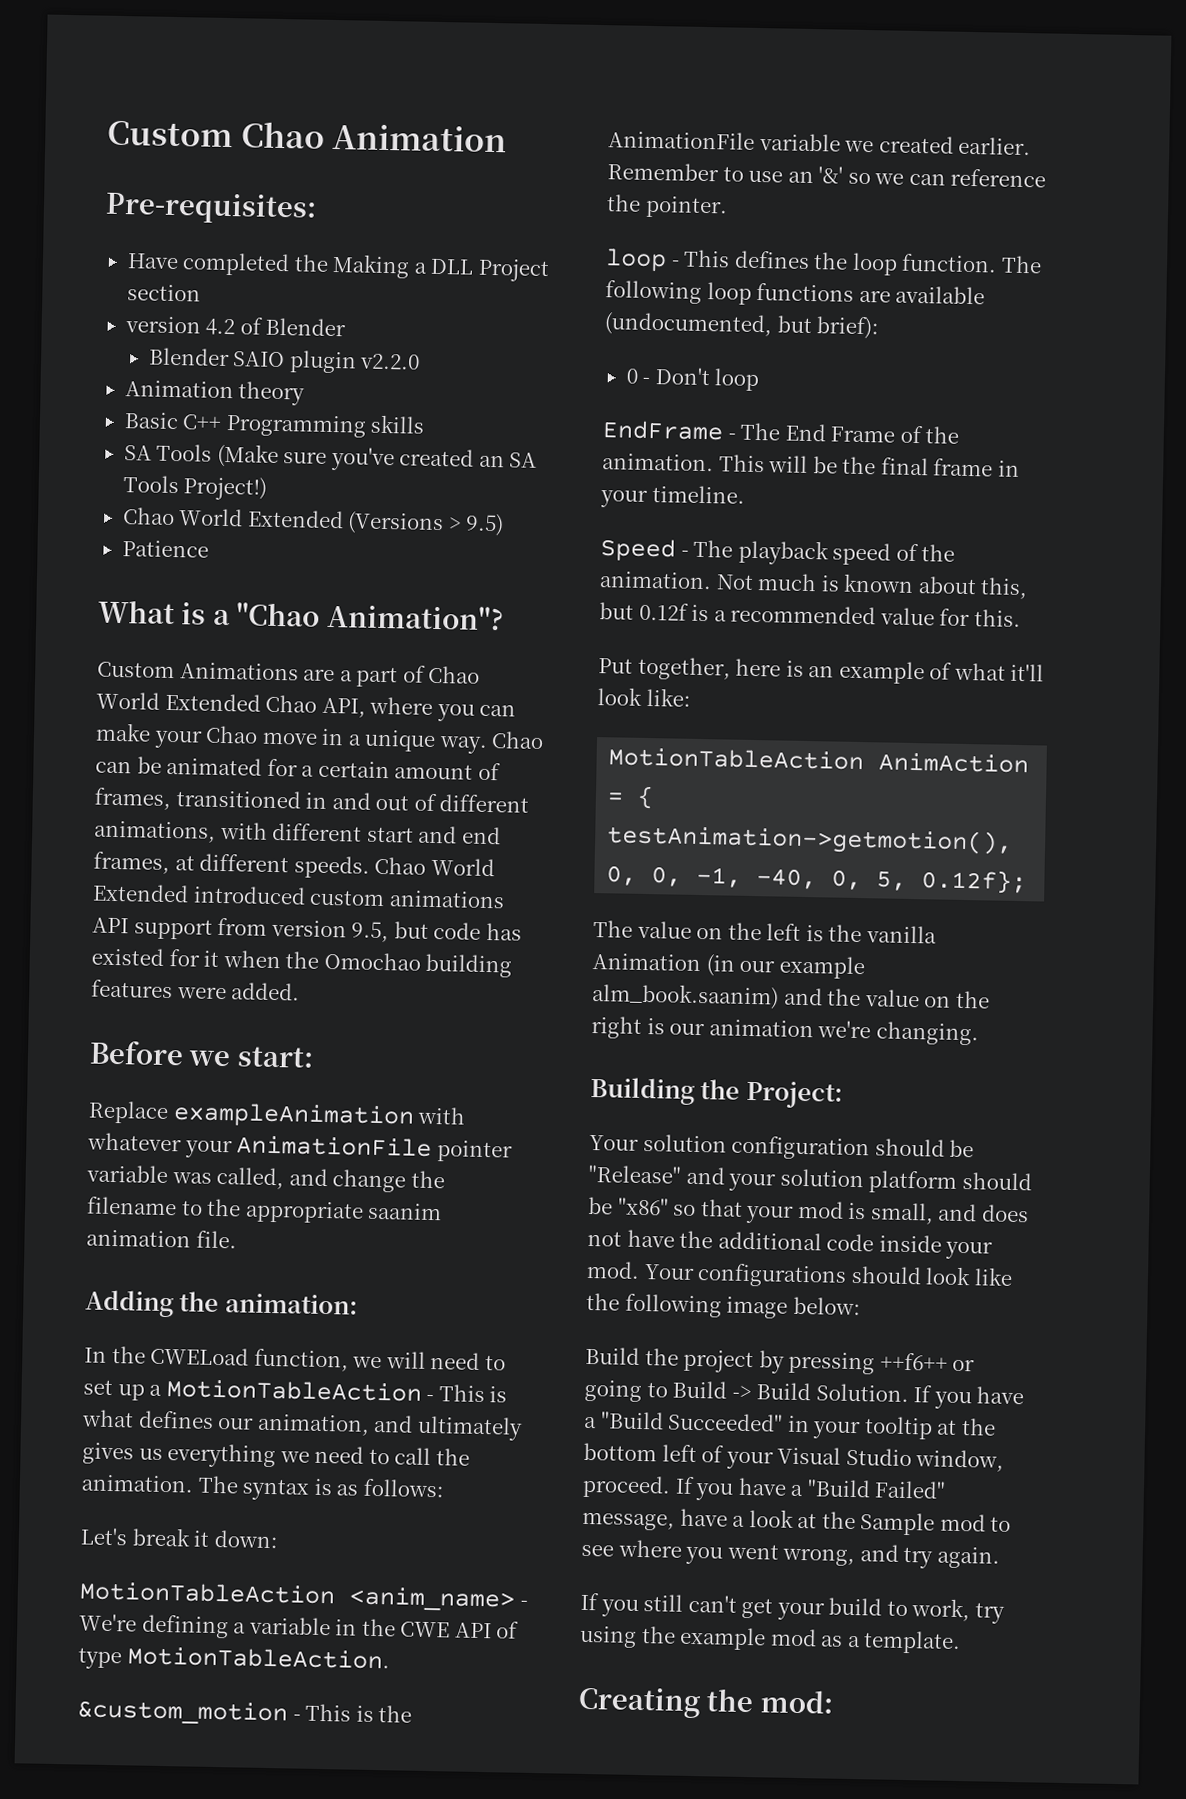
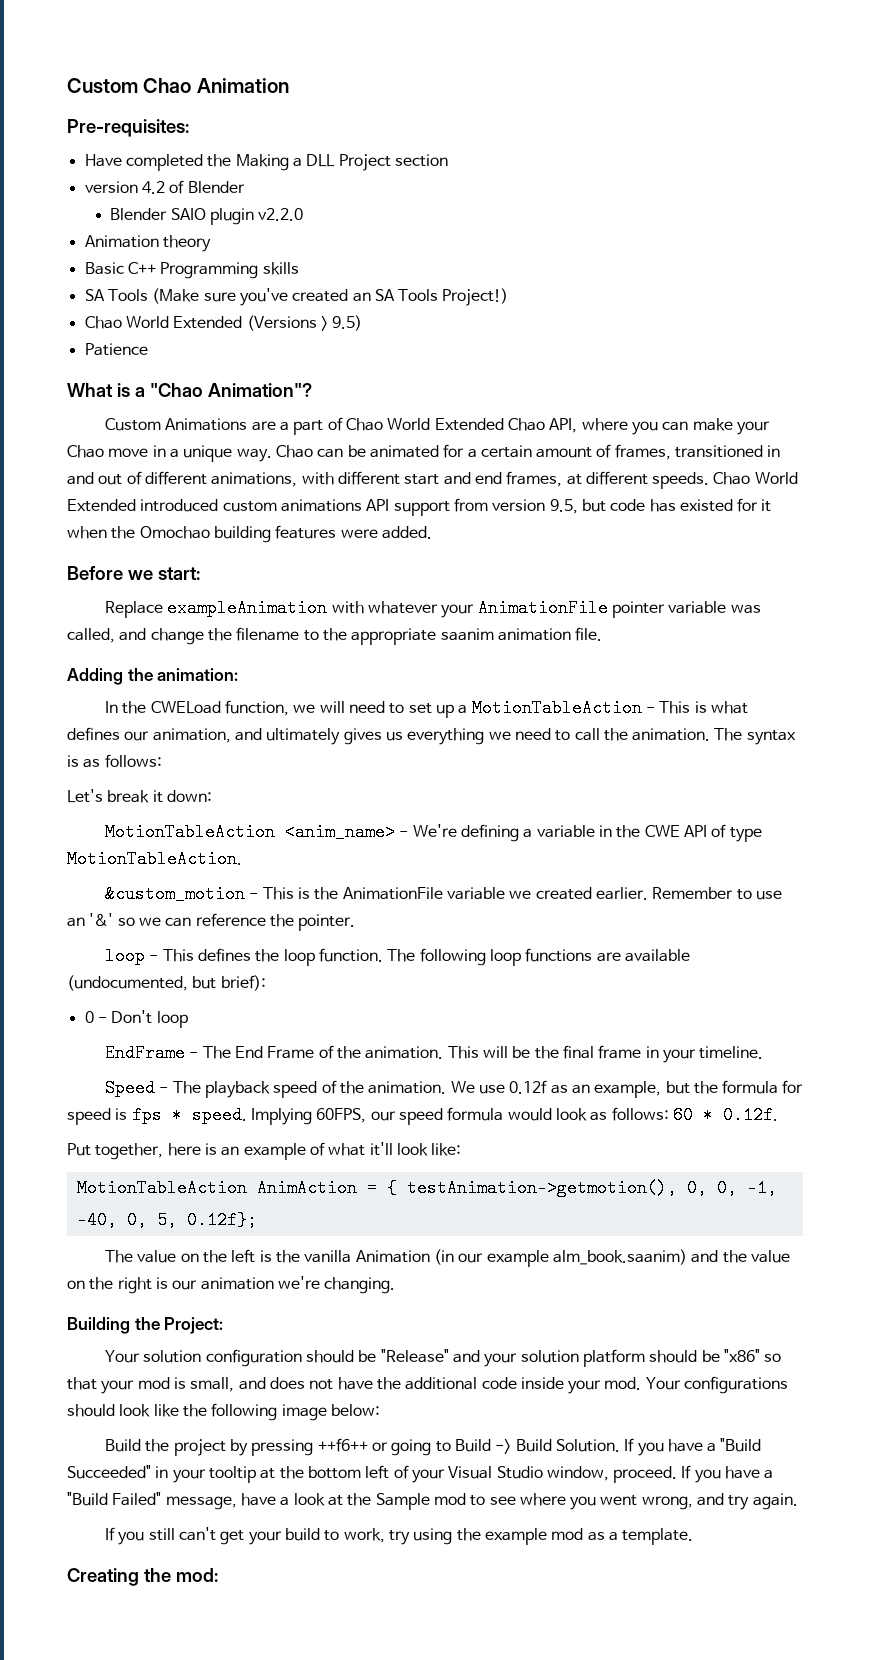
- Not much is known about this, but 0.12f is a recommended value for this.
+ We use 0.12f as an example, but the formula for speed is fps * speed. Implying 60FPS, our speed formula would look as follows: 60 * 0.12f.

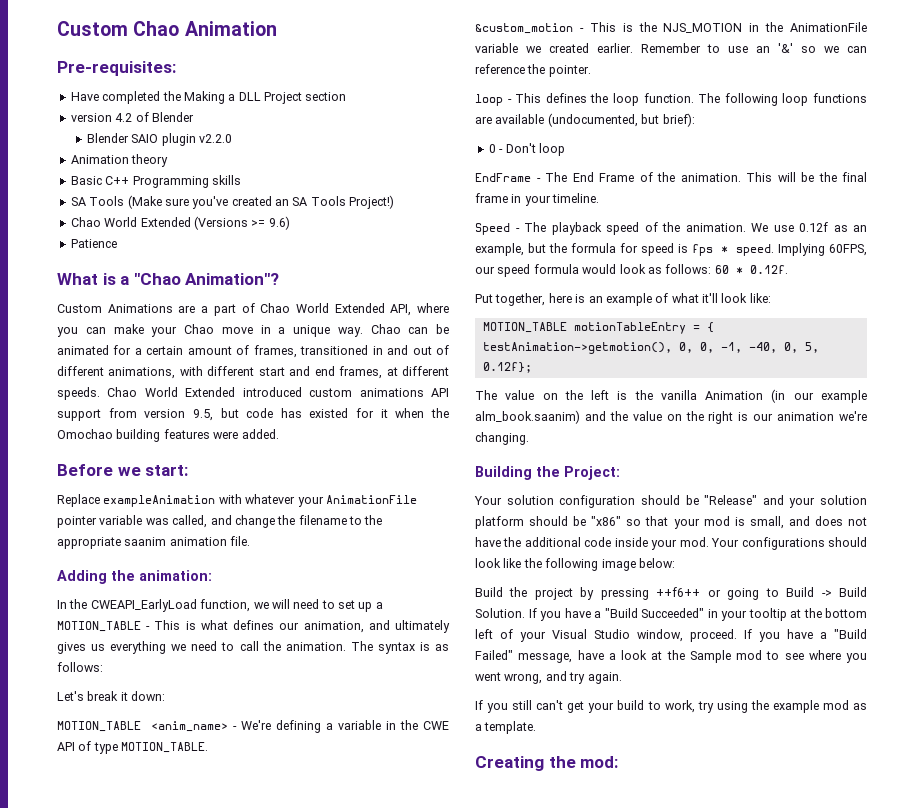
- Chao World Extended (Versions > 9.5)
+ Chao World Extended (Versions >= 9.6)
- Custom Animations are a part of Chao World Extended Chao API, where you can make your Chao move in a unique way.
+ Custom Animations are a part of Chao World Extended API, where you can make your Chao move in a unique way.
- In the CWELoad function, we will need to set up a MotionTableAction - This is what defines our animation, and ultimately gives us everything we need to call the animation.
+ In the CWEAPI_EarlyLoad function, we will need to set up a MOTION_TABLE - This is what defines our animation, and ultimately gives us everything we need to call the animation.
- MotionTableAction <anim_name> - We're defining a variable in the CWE API of type MotionTableAction.
+ MOTION_TABLE <anim_name> - We're defining a variable in the CWE API of type MOTION_TABLE.
- &custom_motion - This is the AnimationFile variable we created earlier.
+ &custom_motion - This is the NJS_MOTION in the AnimationFile variable we created earlier.
- MotionTableAction AnimAction = { testAnimation->getmotion(), 0, 0, -1, -40, 0, 5, 0.12f};
+ MOTION_TABLE motionTableEntry = { testAnimation->getmotion(), 0, 0, -1, -40, 0, 5, 0.12f};

